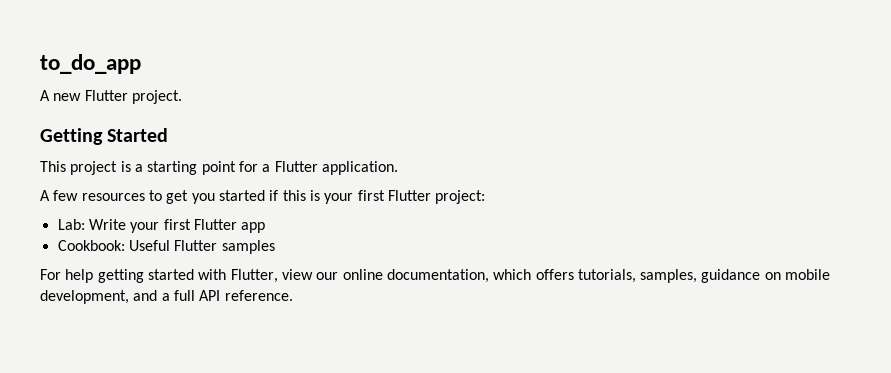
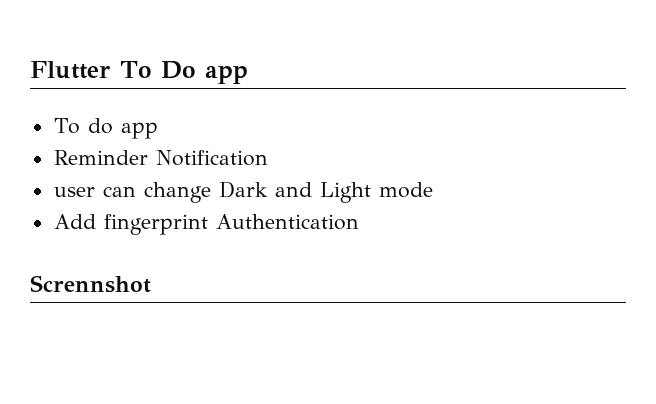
- to_do_app
- A new Flutter project.
- Getting Started
- This project is a starting point for a Flutter application.
- A few resources to get you started if this is your first Flutter project:
- Lab: Write your first Flutter app
- Cookbook: Useful Flutter samples
- For help getting started with Flutter, view our online documentation, which offers tutorials, samples, guidance on mobile development, and a full API reference.
+ Flutter To Do app
+ To do app
+ Reminder Notification
+ user can change Dark and Light mode
+ Add fingerprint Authentication
+ Scrennshot

